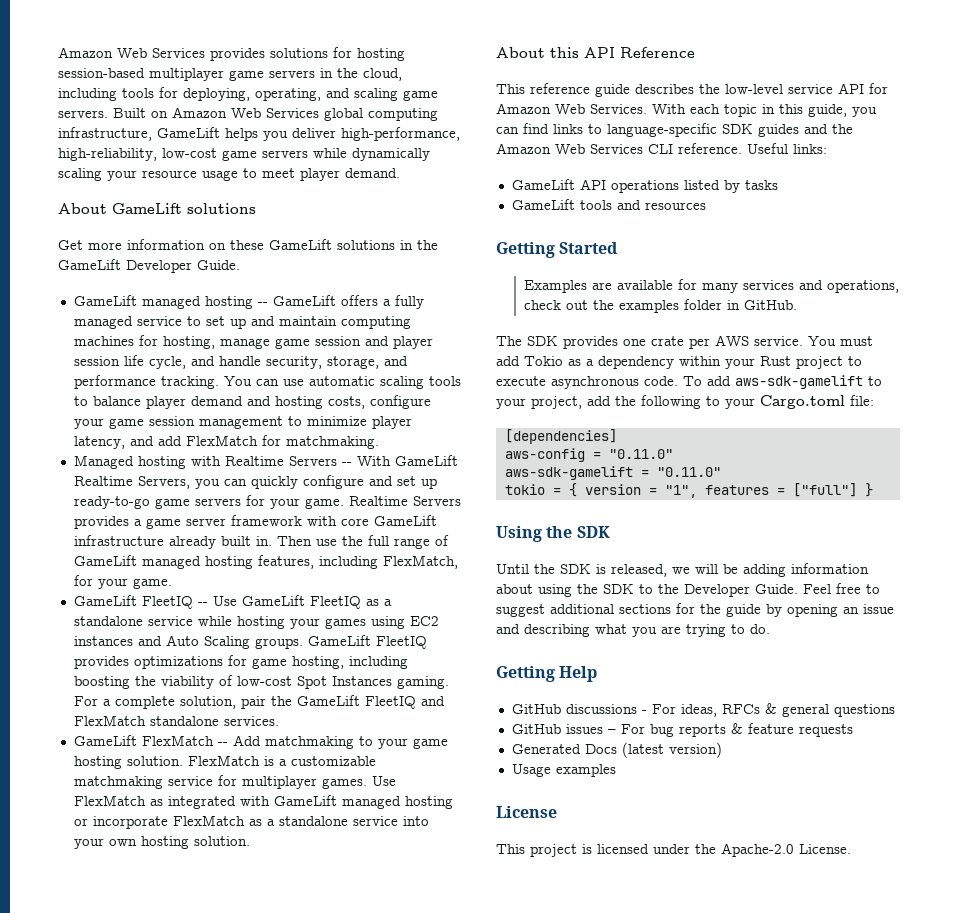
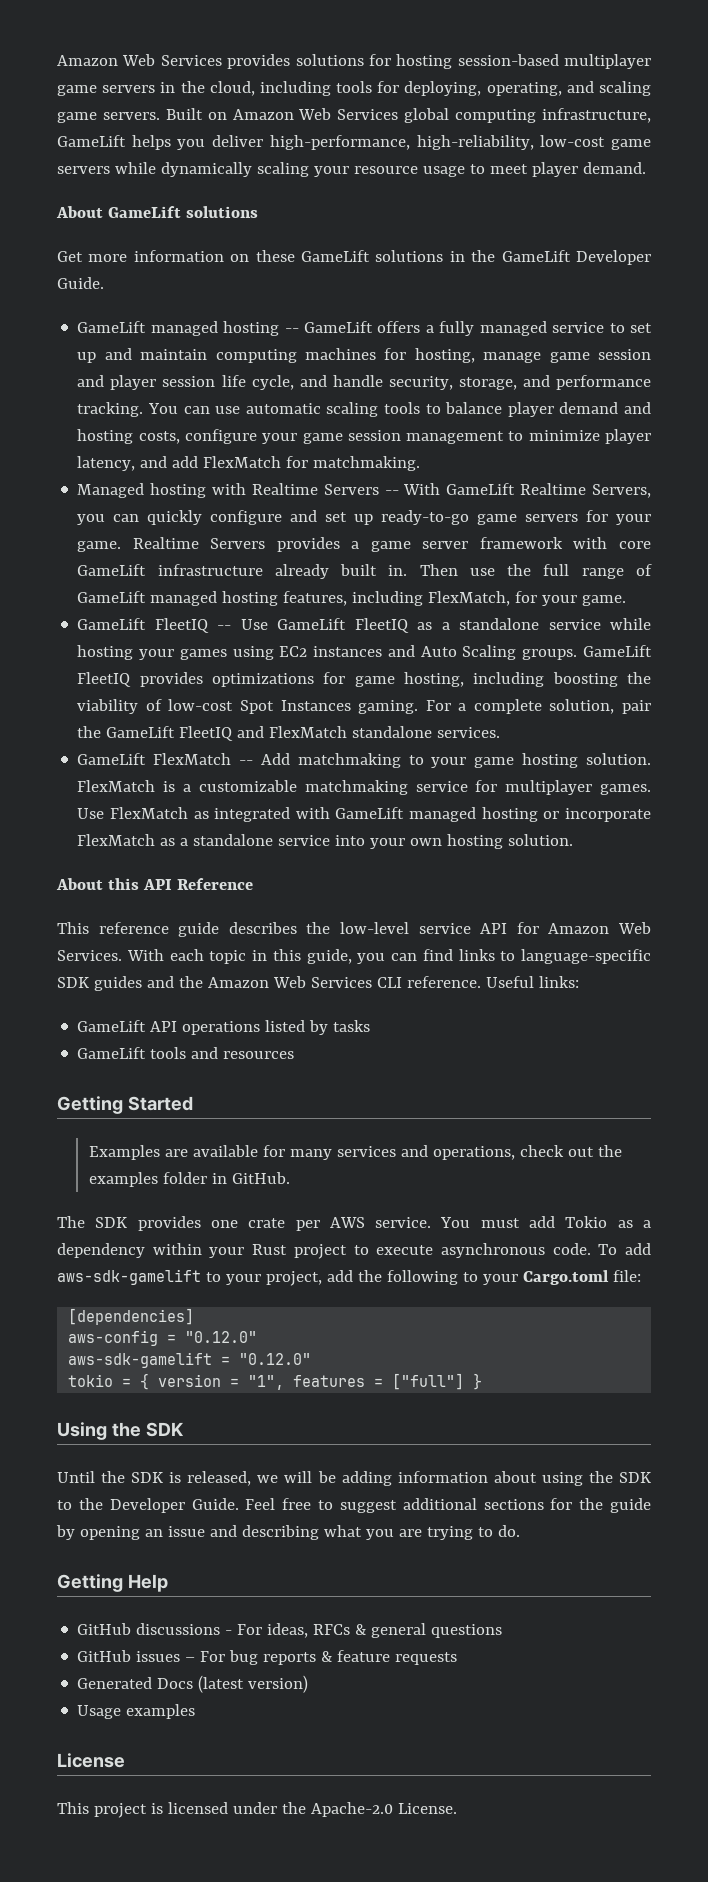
- aws-config = "0.11.0"
+ aws-config = "0.12.0"
- aws-sdk-gamelift = "0.11.0"
+ aws-sdk-gamelift = "0.12.0"

